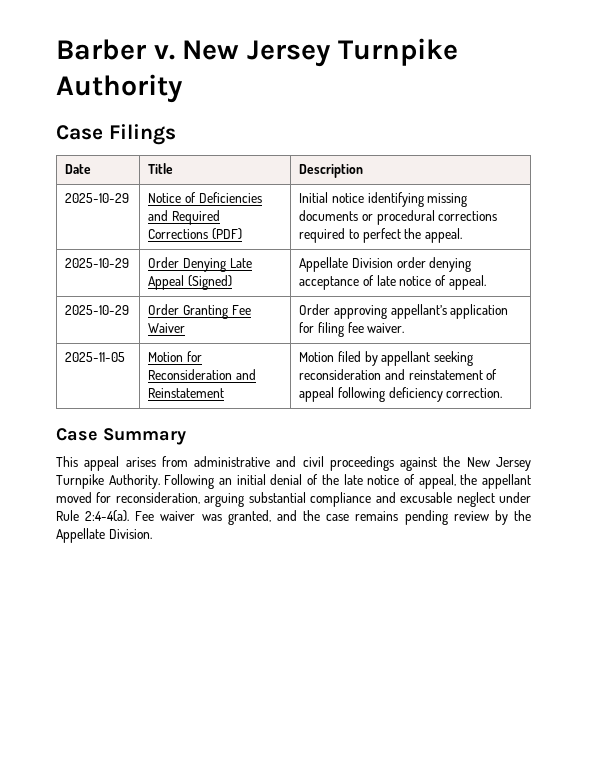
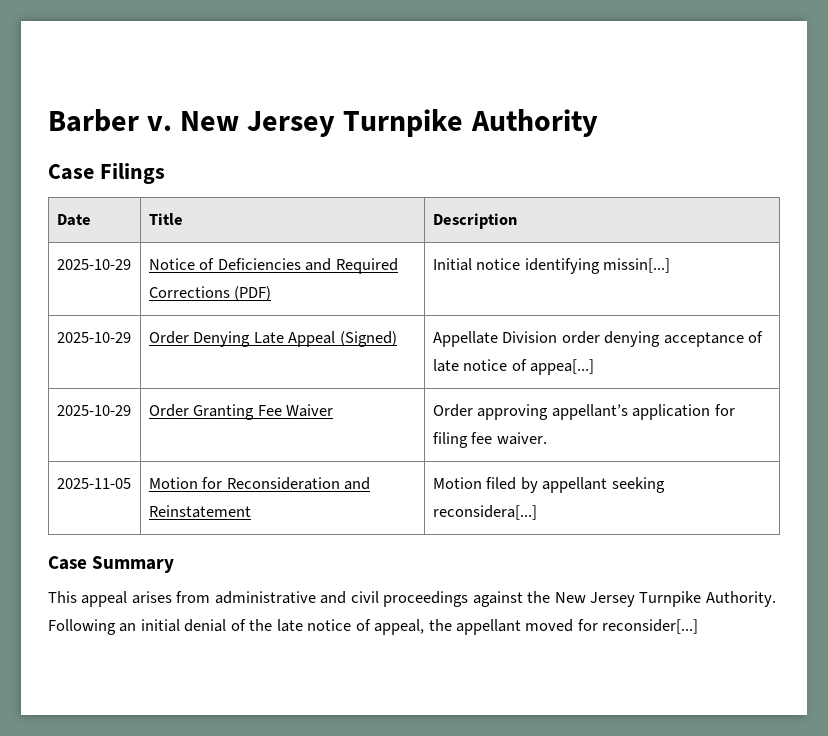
- 2025-10-29 | Notice of Deficiencies and Required Corrections (PDF) | Initial notice identifying missing documents or procedural corrections required to perfect the appeal.
+ 2025-10-29 | Notice of Deficiencies and Required Corrections (PDF) | Initial notice identifying missin[...]
- 2025-10-29 | Order Denying Late Appeal (Signed) | Appellate Division order denying acceptance of late notice of appeal.
+ 2025-10-29 | Order Denying Late Appeal (Signed) | Appellate Division order denying acceptance of late notice of appea[...]
- 2025-11-05 | Motion for Reconsideration and Reinstatement | Motion filed by appellant seeking reconsideration and reinstatement of appeal following deficiency correction.
+ 2025-11-05 | Motion for Reconsideration and Reinstatement | Motion filed by appellant seeking reconsidera[...]
- Following an initial denial of the late notice of appeal, the appellant moved for reconsideration, arguing substantial compliance and excusable neglect under Rule 2:4-4(a). Fee waiver was granted, and the case remains pending review by the Appellate Division.
+ Following an initial denial of the late notice of appeal, the appellant moved for reconsider[...]

